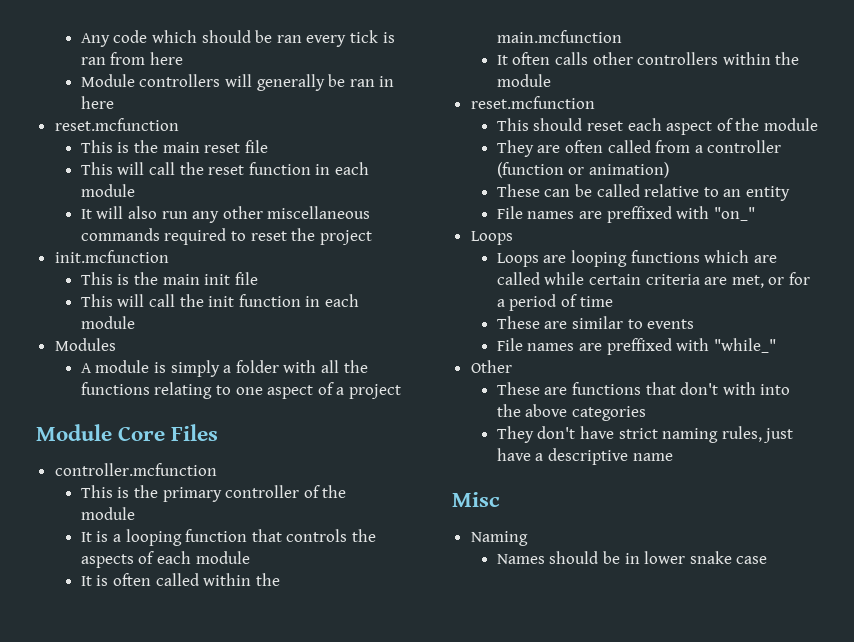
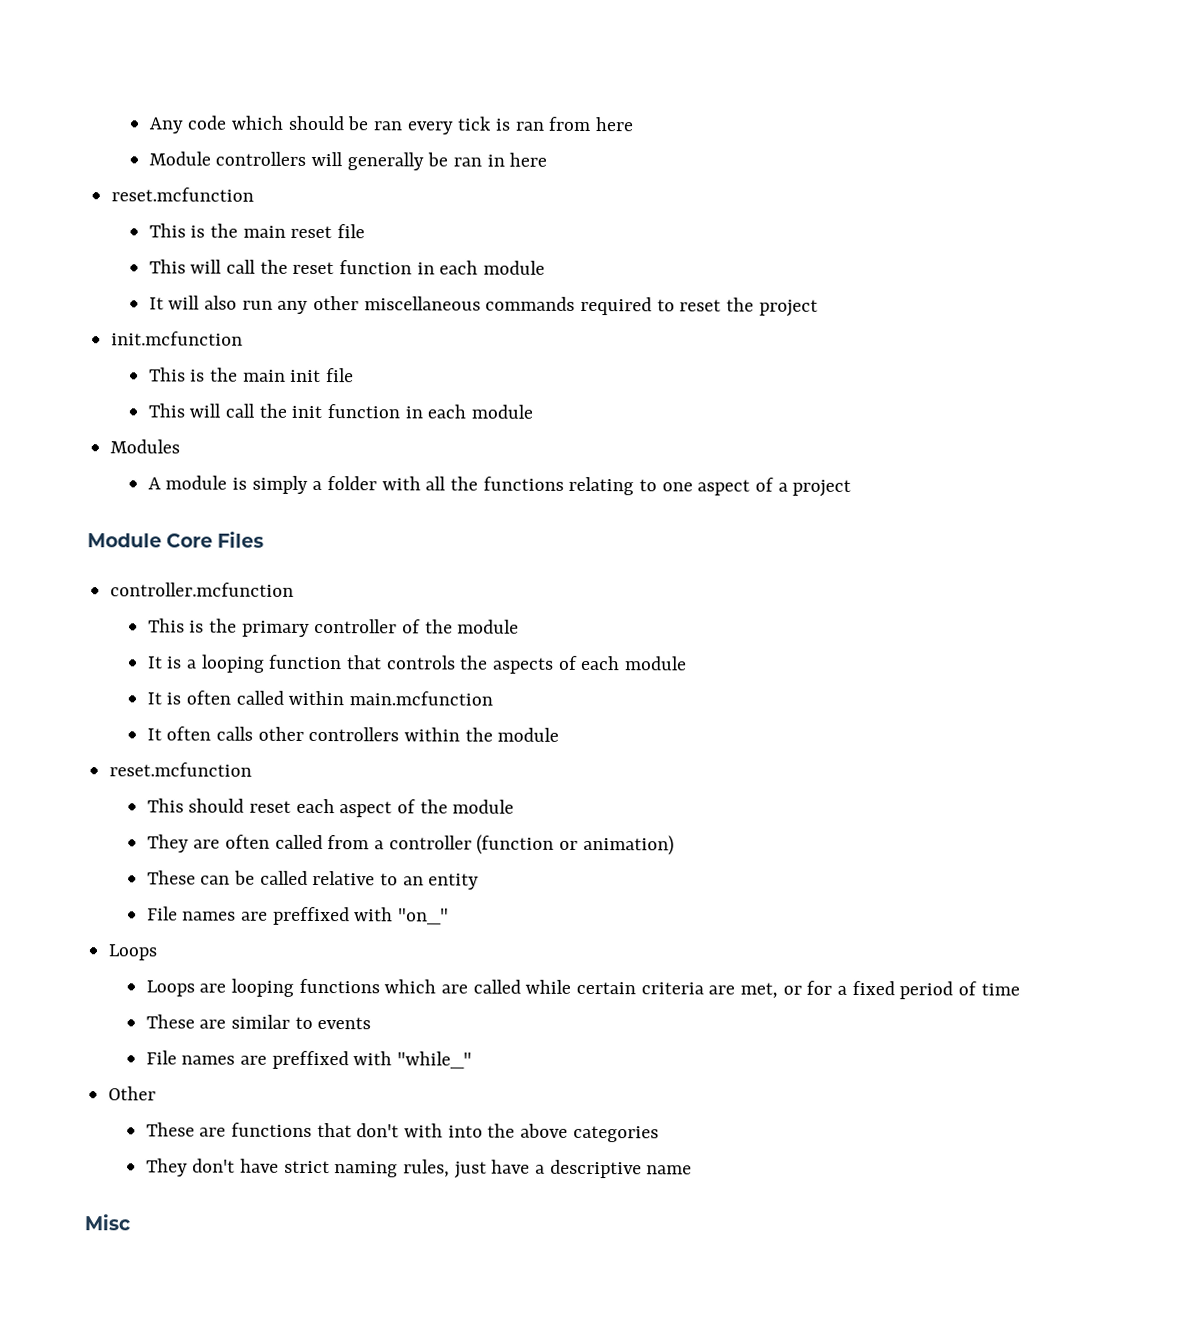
- It is often called within the main.mcfunction
+ It is often called within main.mcfunction
- Loops are looping functions which are called while certain criteria are met, or for a period of time
+ Loops are looping functions which are called while certain criteria are met, or for a fixed period of time
- Naming
- Names should be in lower snake case

